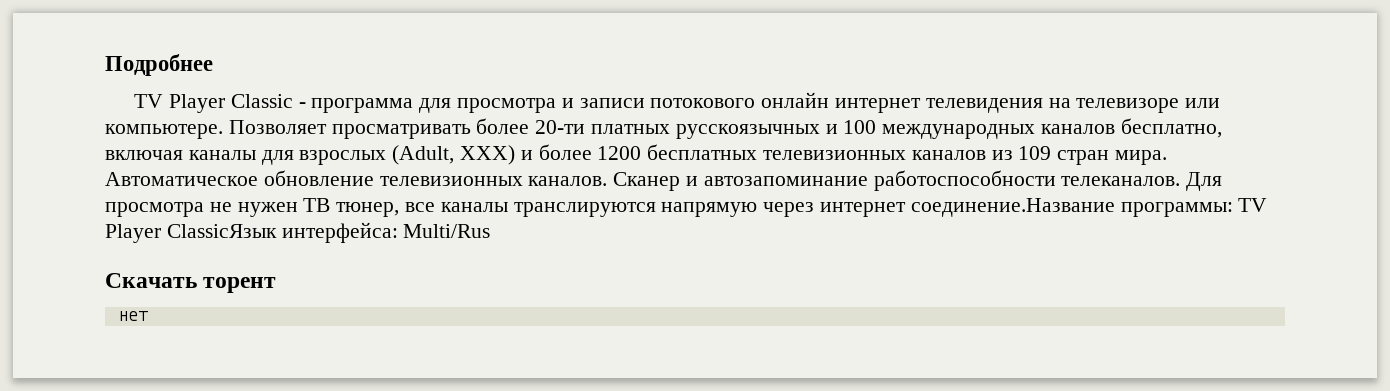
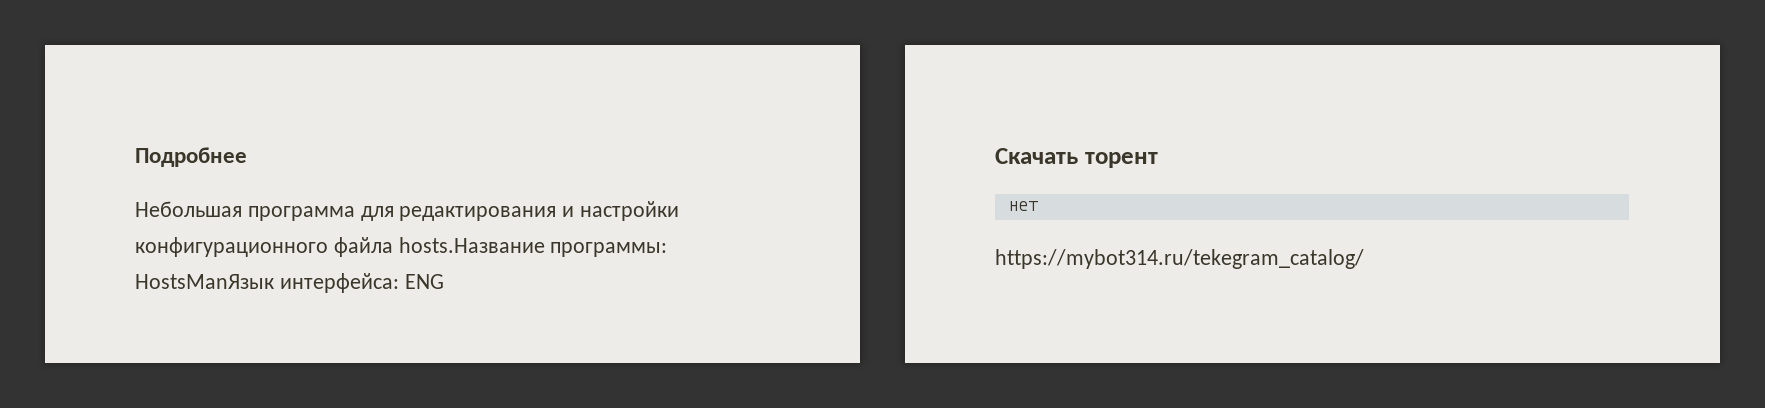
- TV Player Classic - программа для просмотра и записи потокового онлайн интернет телевидения на телевизоре или компьютере. Позволяет просматривать более 20-ти платных русскоязычных и 100 международных каналов бесплатно, включая каналы для взрослых (Adult, XXX) и более 1200 бесплатных телевизионных каналов из 109 стран мира. Автоматическое обновление телевизионных каналов. Сканер и автозапоминание работоспособности телеканалов. Для просмотра не нужен ТВ тюнер, все каналы транслируются напрямую через интернет соединение.Название программы: TV Player ClassicЯзык интерфейса: Multi/Rus
+ Небольшая программа для редактирования и настройки конфигурационного файла hosts.Название программы: HostsManЯзык интерфейса: ENG
+ https://mybot314.ru/tekegram_catalog/

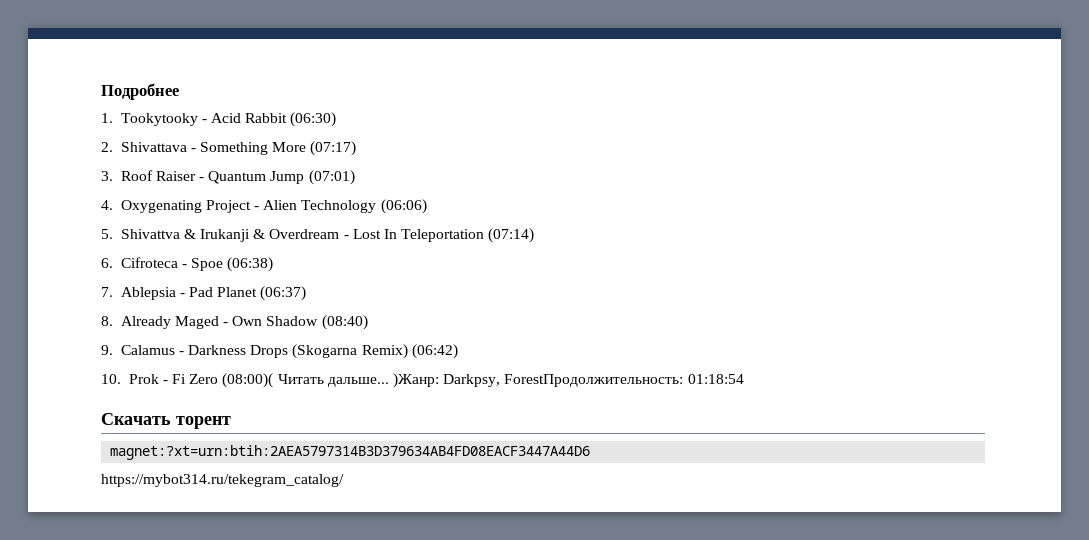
- Небольшая программа для редактирования и настройки конфигурационного файла hosts.Название программы: HostsManЯзык интерфейса: ENG
+ 1. Tookytooky - Acid Rabbit (06:30)
+ 2. Shivattava - Something More (07:17)
+ 3. Roof Raiser - Quantum Jump (07:01)
+ 4. Oxygenating Project - Alien Technology (06:06)
+ 5. Shivattva & Irukanji & Overdream - Lost In Teleportation (07:14)
+ 6. Cifroteca - Spoe (06:38)
+ 7. Ablepsia - Pad Planet (06:37)
+ 8. Already Maged - Own Shadow (08:40)
+ 9. Calamus - Darkness Drops (Skogarna Remix) (06:42)
+ 10. Prok - Fi Zero (08:00)( Читать дальше... )Жанр: Darkpsy, ForestПродолжительность: 01:18:54
- нет
+ magnet:?xt=urn:btih:2AEA5797314B3D379634AB4FD08EACF3447A44D6

